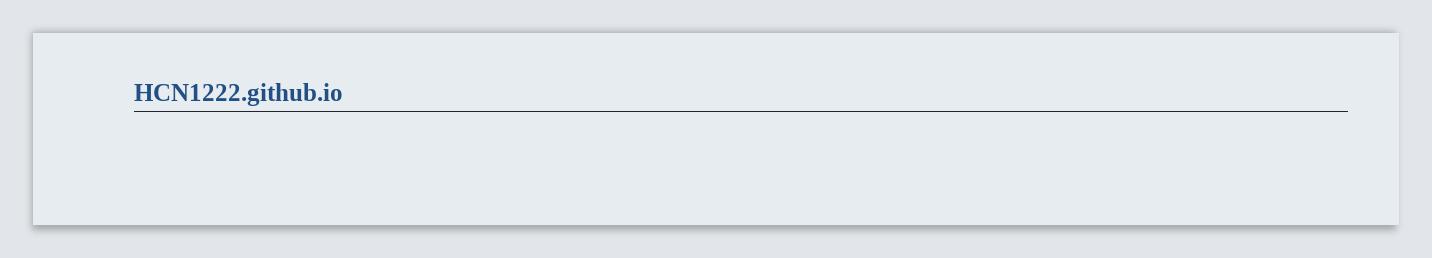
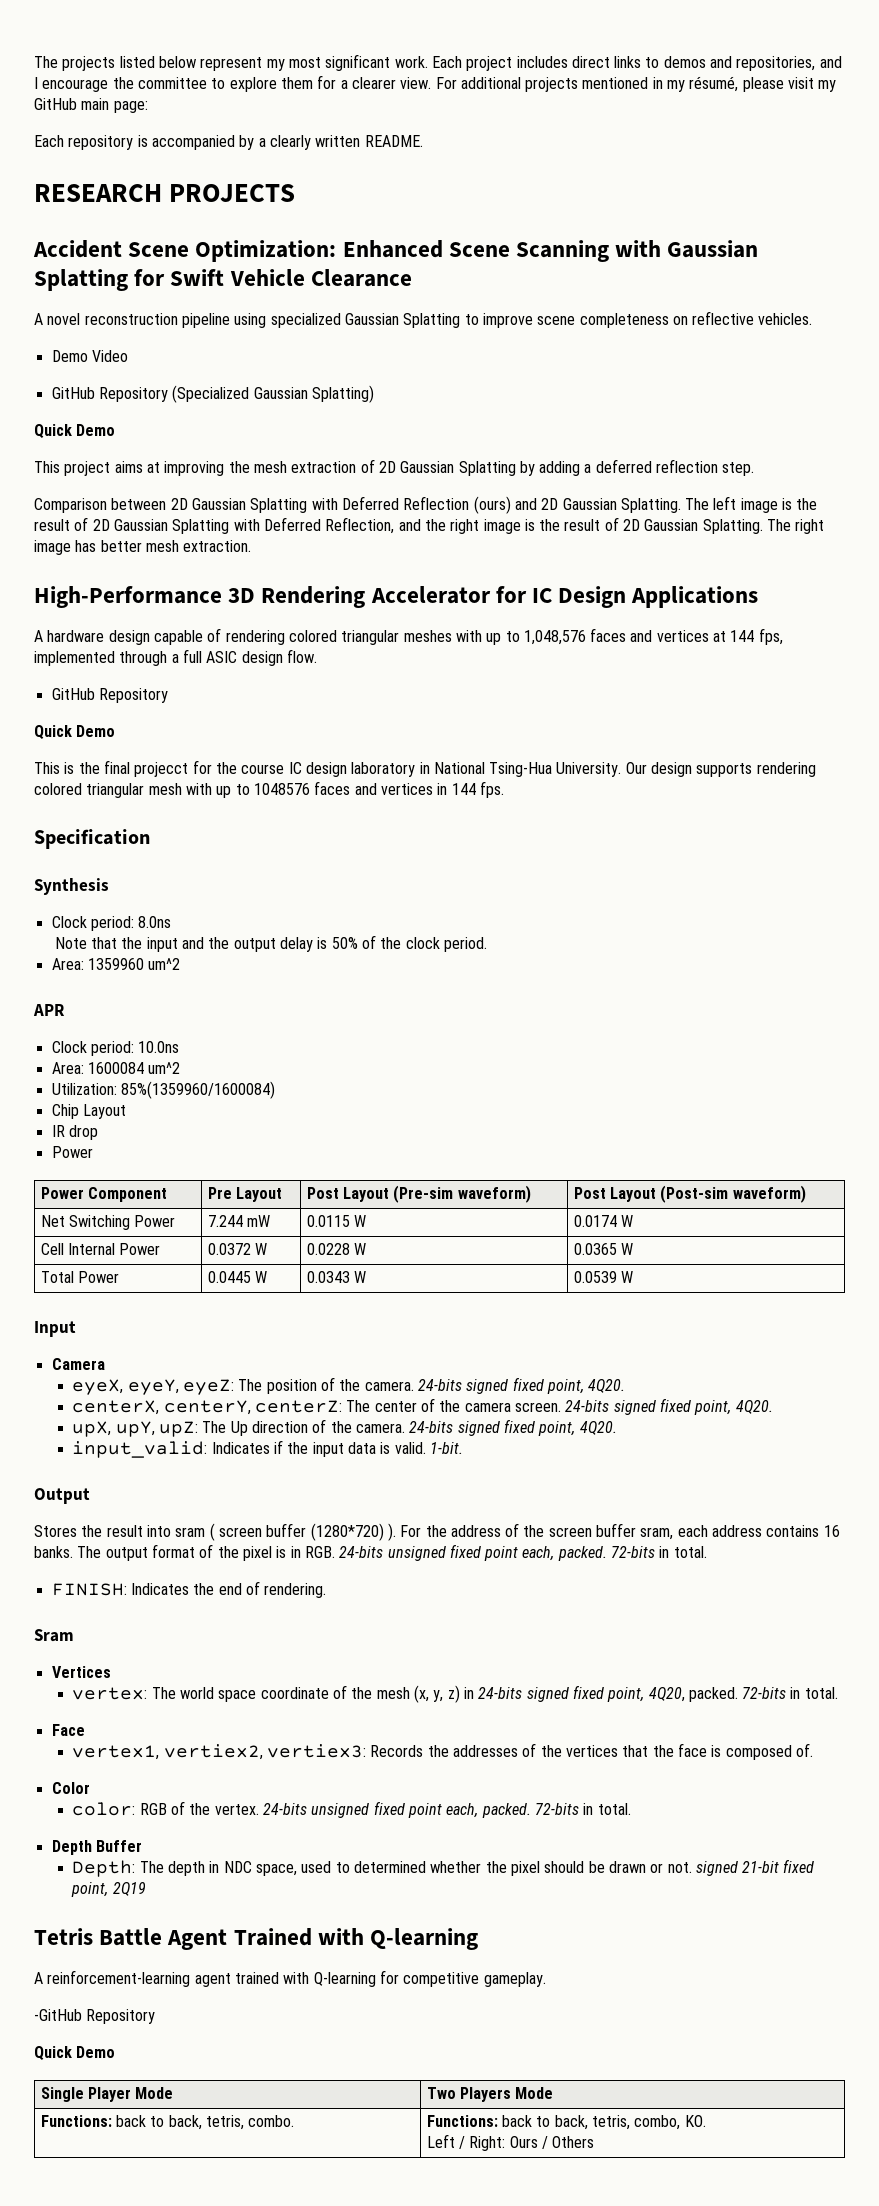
- HCN1222.github.io
+ The projects listed below represent my most significant work. Each project includes direct links to demos and repositories, and I encourage the committee to explore them for a clearer view. For additional projects mentioned in my résumé, please visit my GitHub main page:
+ Each repository is accompanied by a clearly written README.
+ RESEARCH PROJECTS
+ Accident Scene Optimization: Enhanced Scene Scanning with Gaussian Splatting for Swift Vehicle Clearance
+ A novel reconstruction pipeline using specialized Gaussian Splatting to improve scene completeness on reflective vehicles.
+ Demo Video
+ GitHub Repository (Specialized Gaussian Splatting)
+ Quick Demo
+ This project aims at improving the mesh extraction of 2D Gaussian Splatting by adding a deferred reflection step.
+ Comparison between 2D Gaussian Splatting with Deferred Reflection (ours) and 2D Gaussian Splatting. The left image is the result of 2D Gaussian Splatting with Deferred Reflection, and the right image is the result of 2D Gaussian Splatting. The right image has better mesh extraction.
+ High-Performance 3D Rendering Accelerator for IC Design Applications
+ A hardware design capable of rendering colored triangular meshes with up to 1,048,576 faces and vertices at 144 fps, implemented through a full ASIC design flow.
+ GitHub Repository
+ Quick Demo
+ This is the final projecct for the course IC design laboratory in National Tsing-Hua University. Our design supports rendering colored triangular mesh with up to 1048576 faces and vertices in 144 fps.
+ Specification
+ Synthesis
+ Clock period: 8.0ns
+ Note that the input and the output delay is 50% of the clock period.
+ Area: 1359960 um^2
+ APR
+ Clock period: 10.0ns
+ Area: 1600084 um^2
+ Utilization: 85%(1359960/1600084)
+ Chip Layout
+ IR drop
+ Power
+ Power Component | Pre Layout | Post Layout (Pre-sim waveform) | Post Layout (Post-sim waveform)
+ Net Switching Power | 7.244 mW | 0.0115 W | 0.0174 W
+ Cell Internal Power | 0.0372 W | 0.0228 W | 0.0365 W
+ Total Power | 0.0445 W | 0.0343 W | 0.0539 W
+ Input
+ Camera
+ eyeX, eyeY, eyeZ: The position of the camera. 24-bits signed fixed point, 4Q20.
+ centerX, centerY, centerZ: The center of the camera screen. 24-bits signed fixed point, 4Q20.
+ upX, upY, upZ: The Up direction of the camera. 24-bits signed fixed point, 4Q20.
+ input_valid: Indicates if the input data is valid. 1-bit.
+ Output
+ Stores the result into sram ( screen buffer (1280*720) ). For the address of the screen buffer sram, each address contains 16 banks. The output format of the pixel is in RGB. 24-bits unsigned fixed point each, packed. 72-bits in total.
+ FINISH: Indicates the end of rendering.
+ Sram
+ Vertices
+ vertex: The world space coordinate of the mesh (x, y, z) in 24-bits signed fixed point, 4Q20, packed. 72-bits in total.
+ Face
+ vertex1, vertiex2, vertiex3: Records the addresses of the vertices that the face is composed of.
+ Color
+ color: RGB of the vertex. 24-bits unsigned fixed point each, packed. 72-bits in total.
+ Depth Buffer
+ Depth: The depth in NDC space, used to determined whether the pixel should be drawn or not. signed 21-bit fixed point, 2Q19
+ Tetris Battle Agent Trained with Q-learning
+ A reinforcement-learning agent trained with Q-learning for competitive gameplay.
+ -GitHub Repository
+ Quick Demo
+ Single Player Mode | Two Players Mode
+ Functions: back to back, tetris, combo. | Functions: back to back, tetris, combo, KO.
+ Left / Right: Ours / Others

